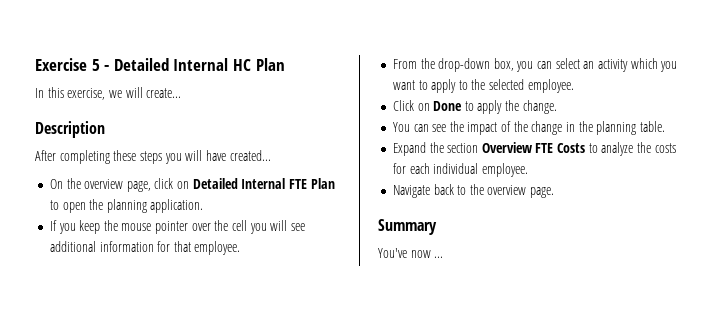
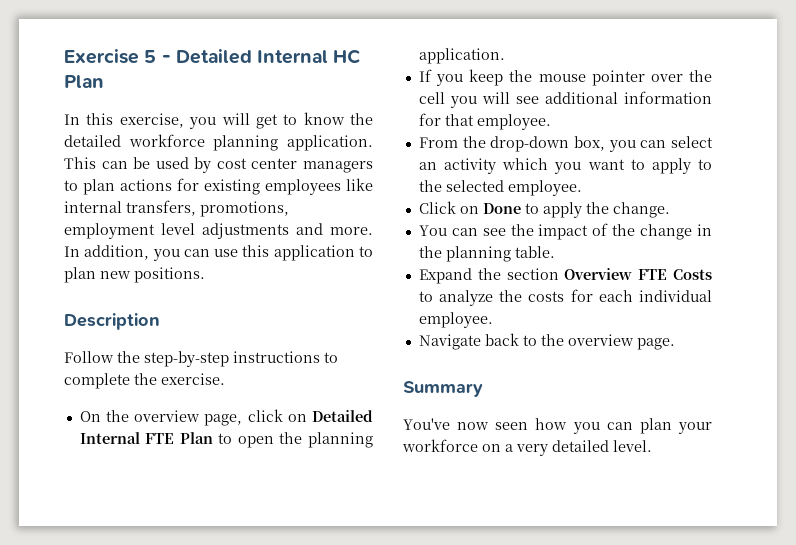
- In this exercise, we will create...
+ In this exercise, you will get to know the detailed workforce planning application. This can be used by cost center managers to plan actions for existing employees like internal transfers, promotions, employment level adjustments and more. In addition, you can use this application to plan new positions.
  Description
- After completing these steps you will have created...
+ Follow the step-by-step instructions to complete the exercise.
- You've now ...
+ You've now seen how you can plan your workforce on a very detailed level.

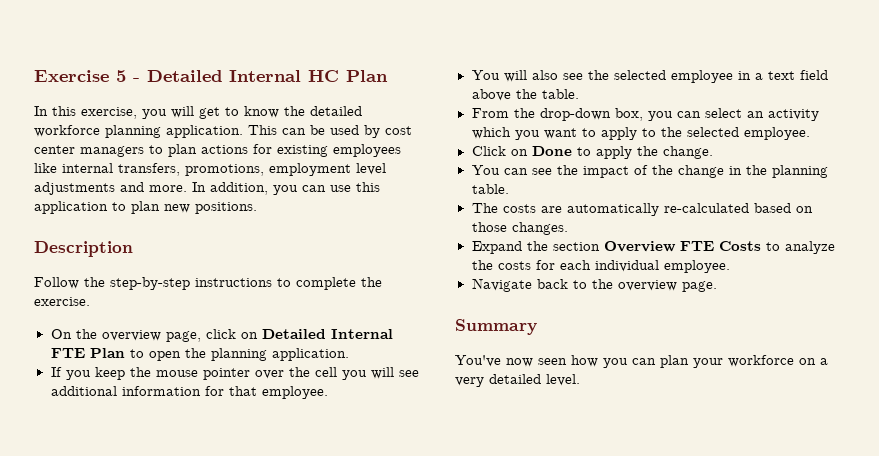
+ You will also see the selected employee in a text field above the table.
+ The costs are automatically re-calculated based on those changes.

